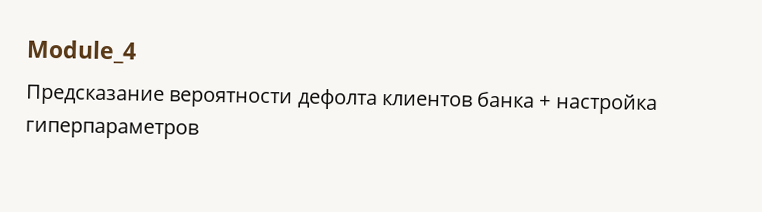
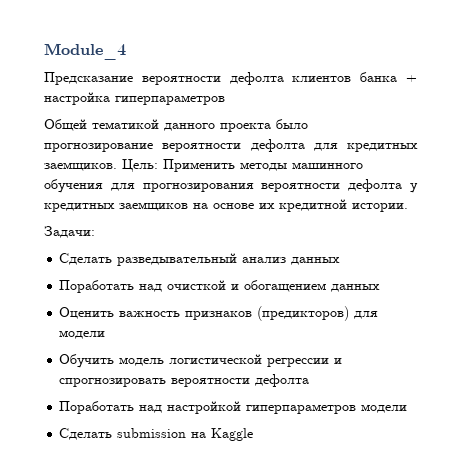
+ Общей тематикой данного проекта было прогнозирование вероятности дефолта для кредитных заемщиков. Цель: Применить методы машинного обучения для прогнозирования вероятности дефолта у кредитных заемщиков на основе их кредитной истории.
+ Задачи:
+ Сделать разведывательный анализ данных
+ Поработать над очисткой и обогащением данных
+ Оценить важность признаков (предикторов) для модели
+ Обучить модель логистической регрессии и спрогнозировать вероятности дефолта
+ Поработать над настройкой гиперпараметров модели
+ Сделать submission на Kaggle

